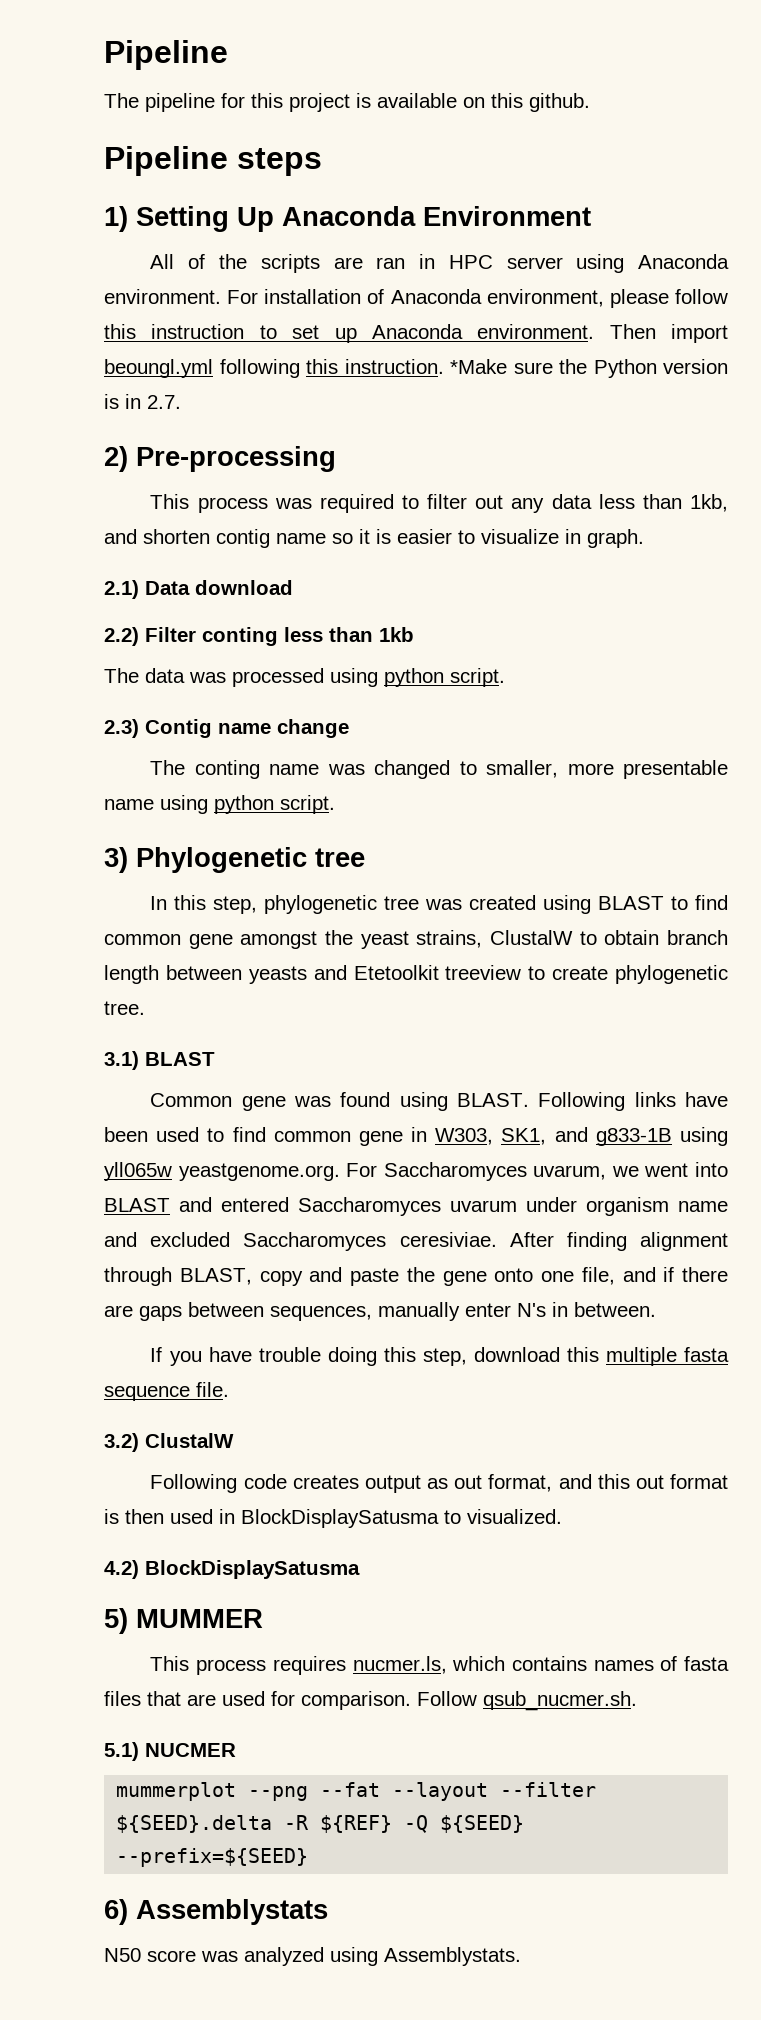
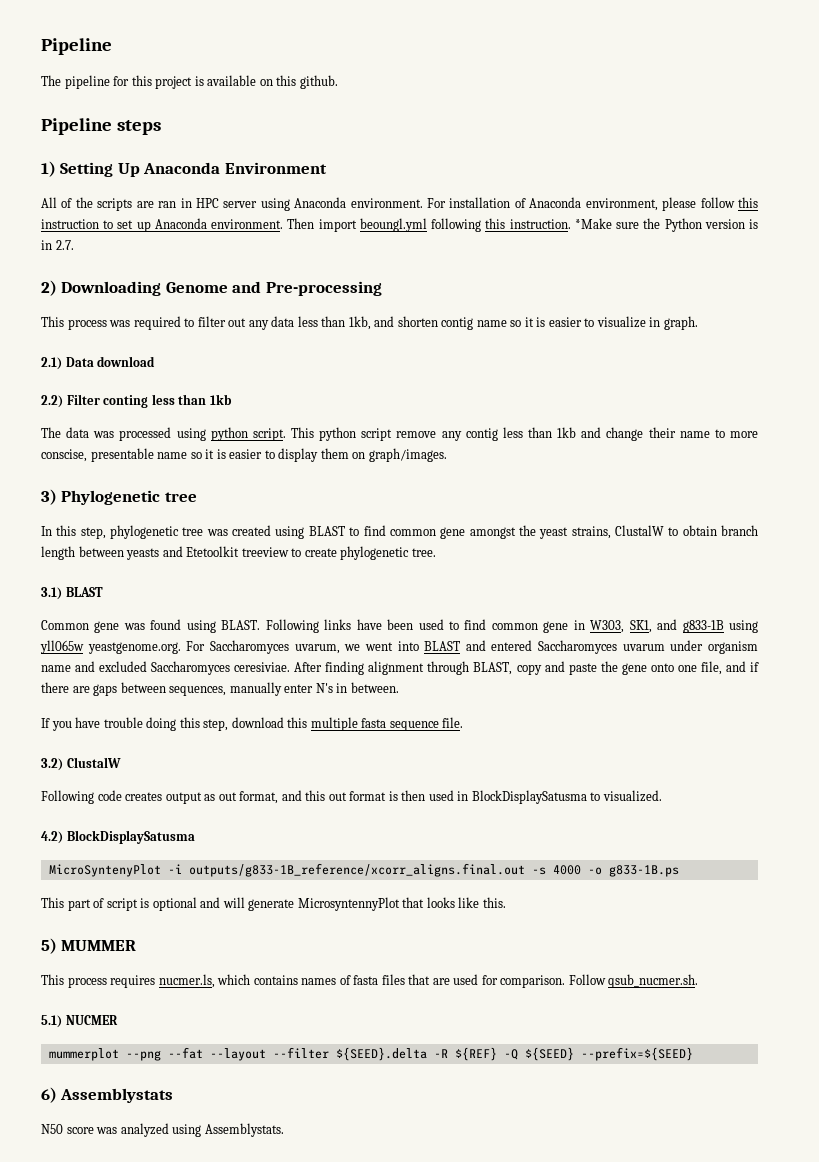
- 2) Pre-processing
+ 2) Downloading Genome and Pre-processing
- The data was processed using python script.
- 2.3) Contig name change
- The conting name was changed to smaller, more presentable name using python script.
+ The data was processed using python script. This python script remove any contig less than 1kb and change their name to more conscise, presentable name so it is easier to display them on graph/images.
+ MicroSyntenyPlot -i outputs/g833-1B_reference/xcorr_aligns.final.out -s 4000 -o g833-1B.ps
+ This part of script is optional and will generate MicrosyntennyPlot that looks like this.

